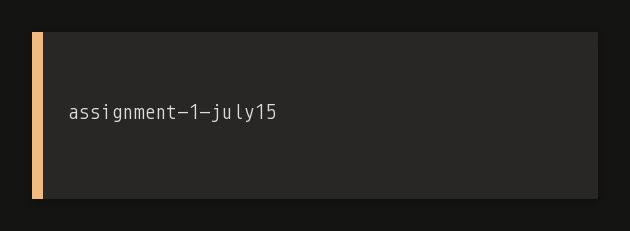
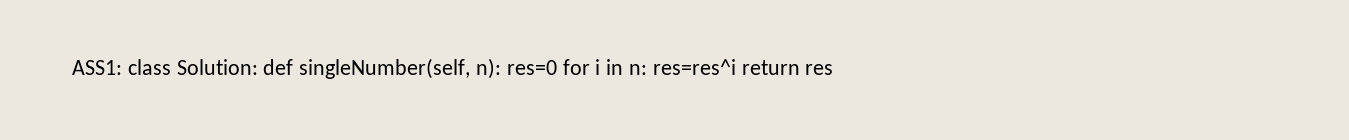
- assignment-1-july15
+ ASS1: class Solution: def singleNumber(self, n): res=0 for i in n: res=res^i return res

